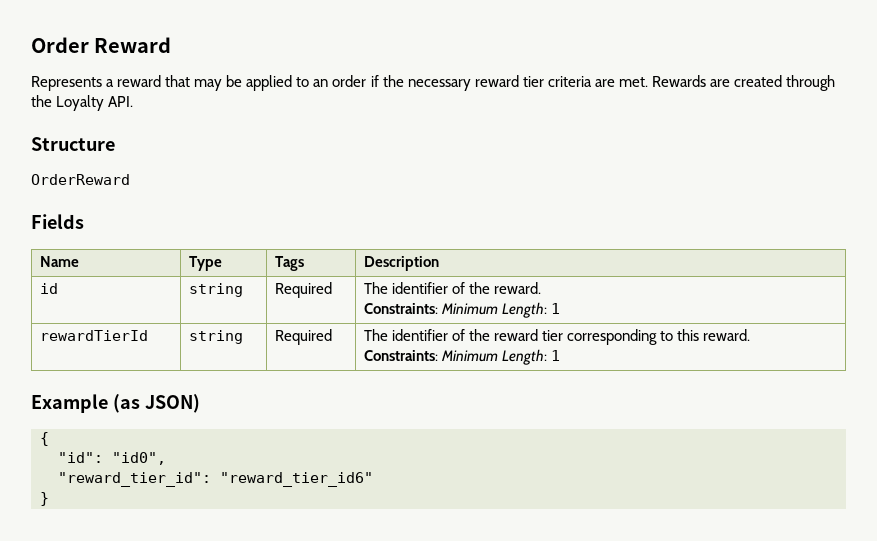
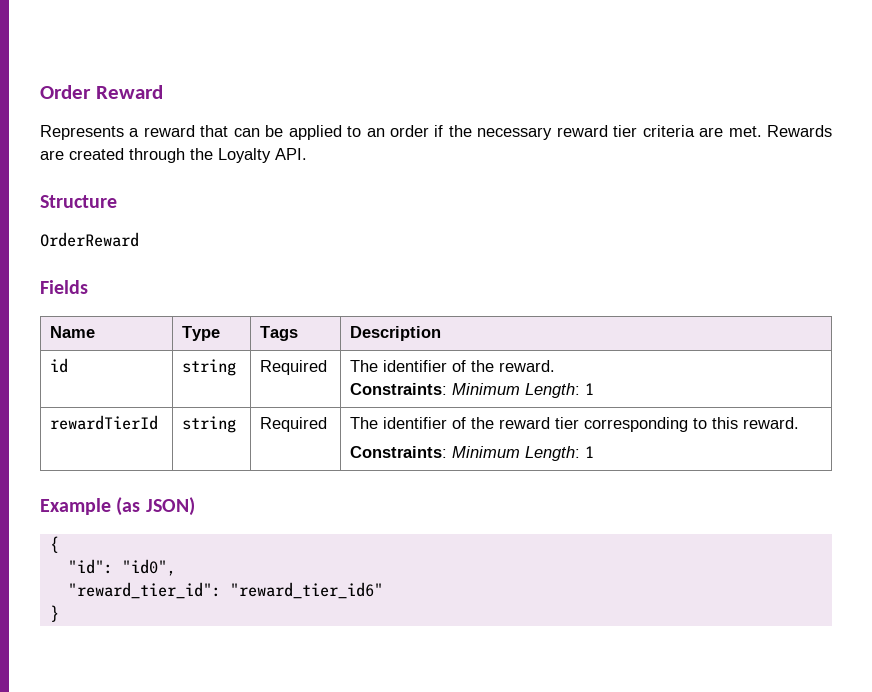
- Represents a reward that may be applied to an order if the necessary reward tier criteria are met.
+ Represents a reward that can be applied to an order if the necessary reward tier criteria are met.

